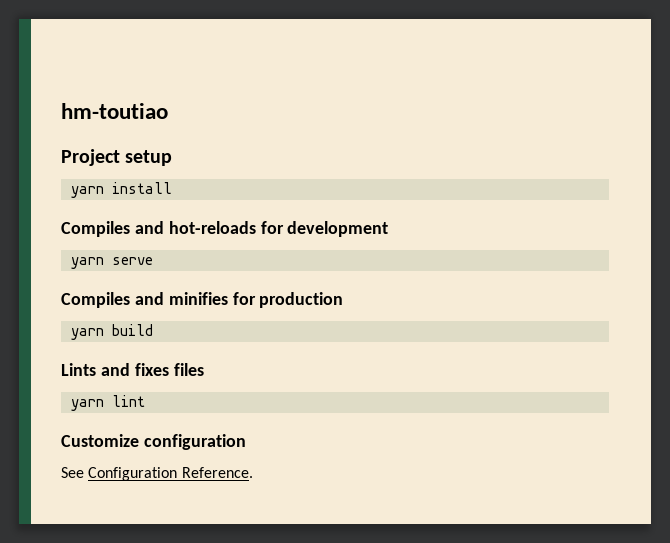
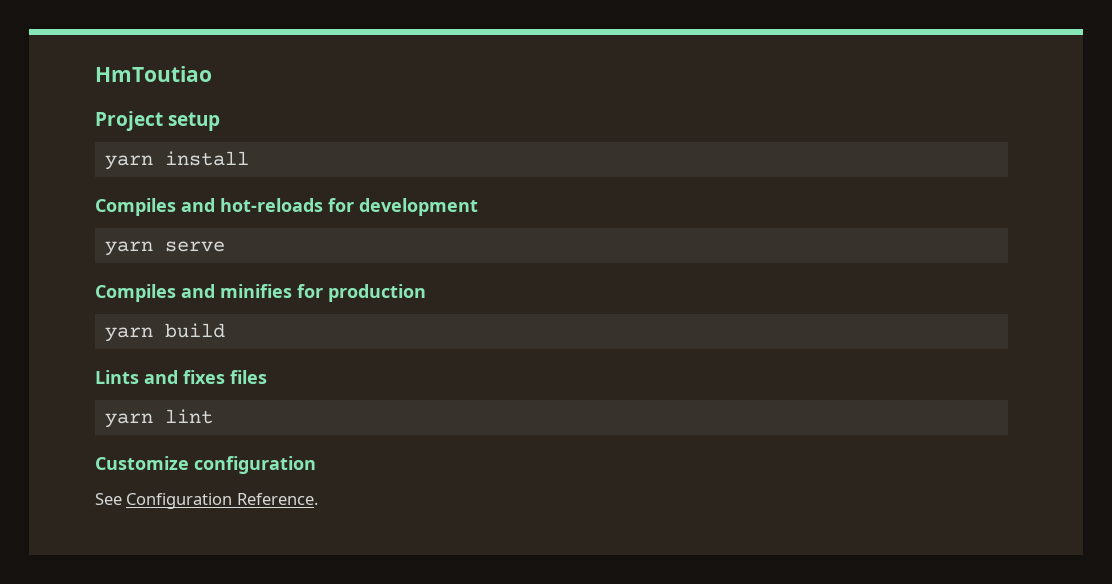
- hm-toutiao
+ HmToutiao

